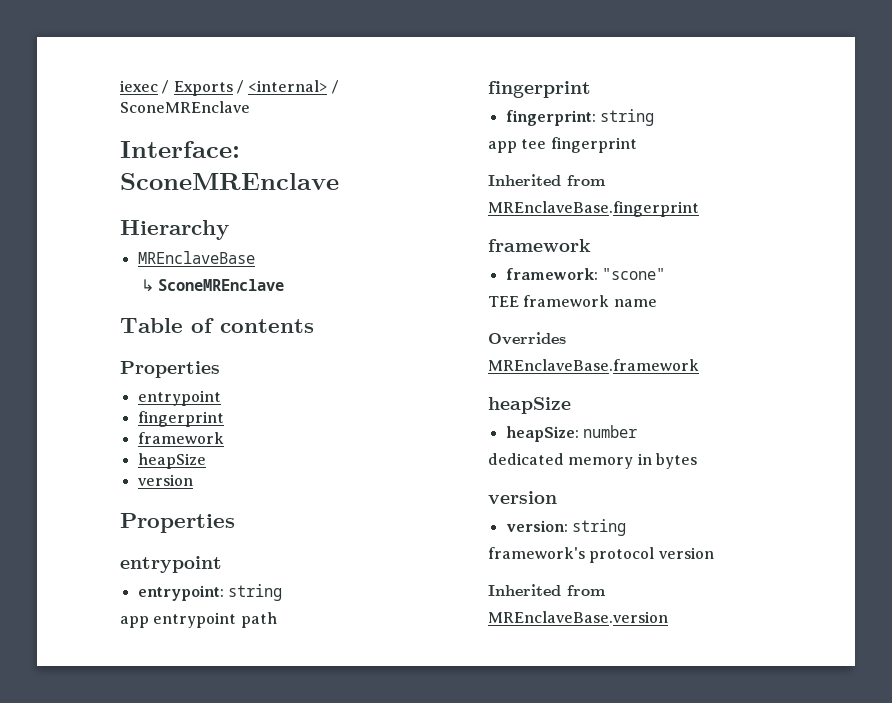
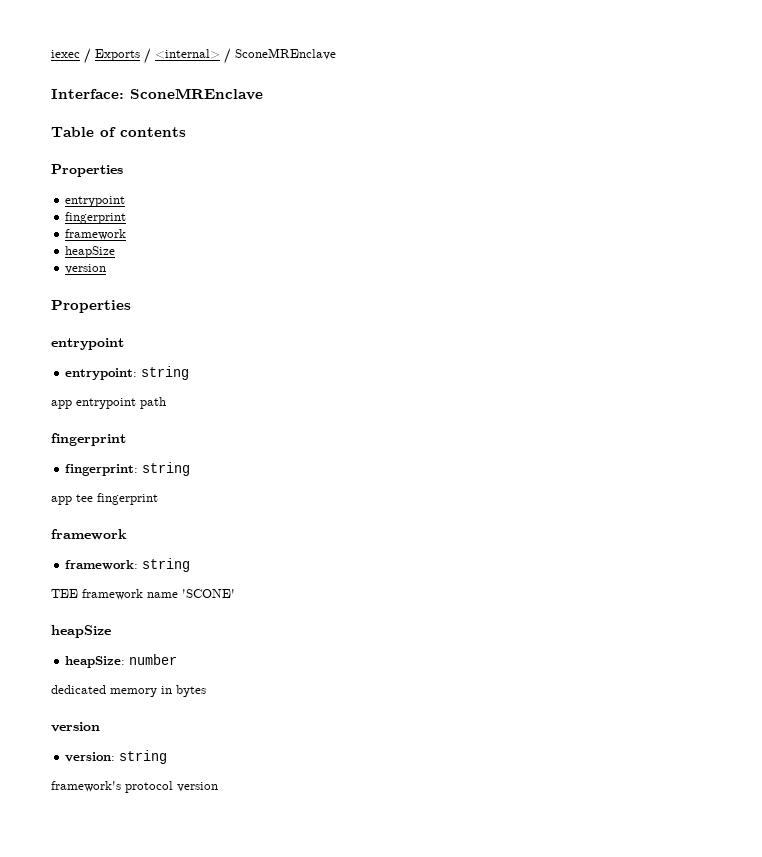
- Hierarchy
- MREnclaveBase
- ↳ SconeMREnclave
  app tee fingerprint
- Inherited from
- MREnclaveBase.fingerprint
- framework: "scone"
+ framework: string
- TEE framework name
- Overrides
- MREnclaveBase.framework
+ TEE framework name 'SCONE'
  framework's protocol version
- Inherited from
- MREnclaveBase.version

